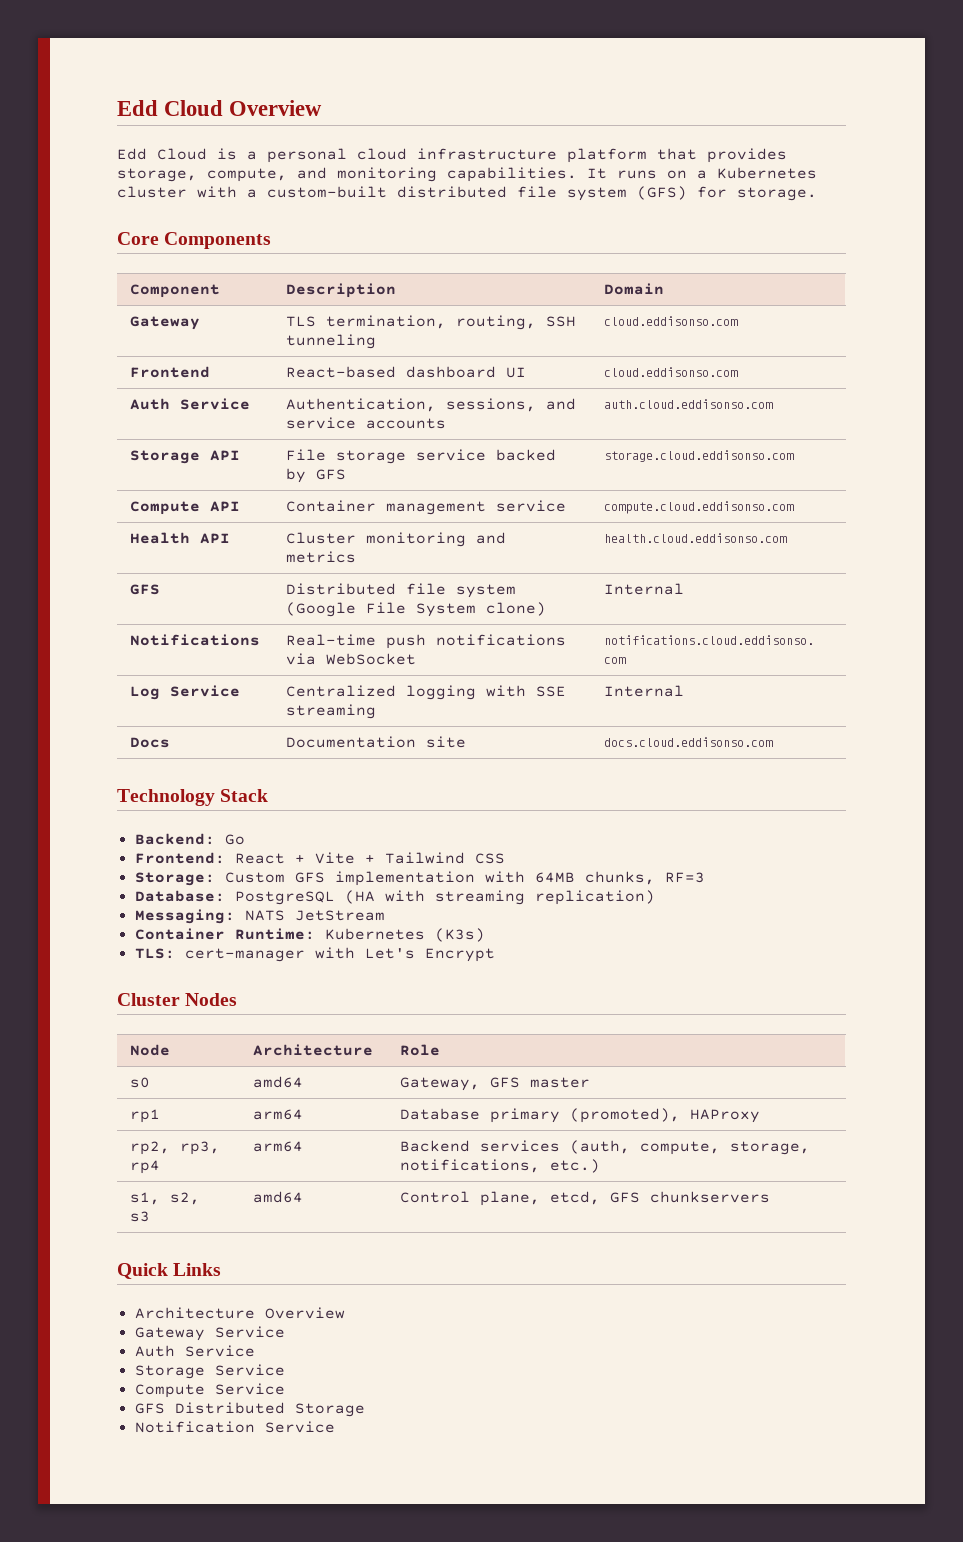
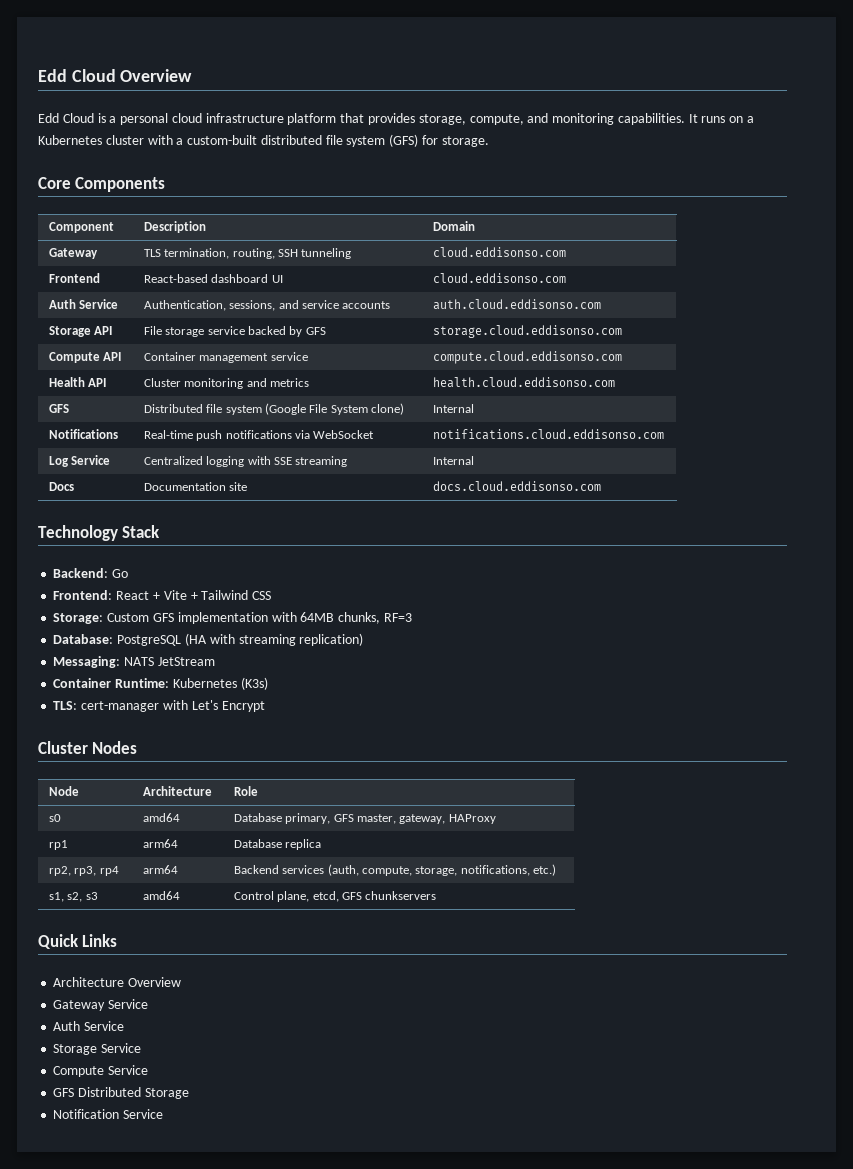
- s0 | amd64 | Gateway, GFS master
+ s0 | amd64 | Database primary, GFS master, gateway, HAProxy
- rp1 | arm64 | Database primary (promoted), HAProxy
+ rp1 | arm64 | Database replica

